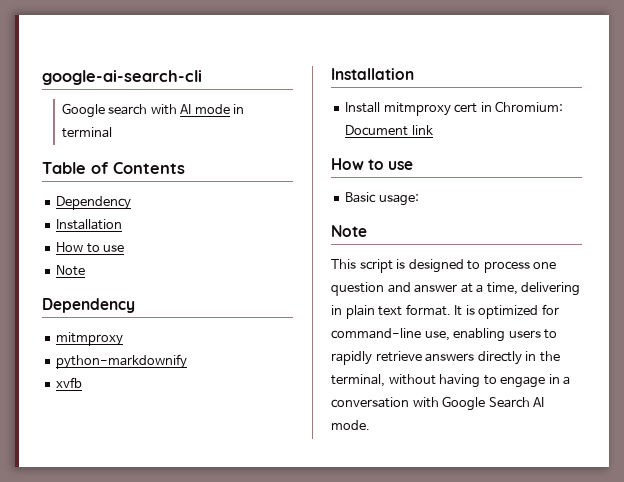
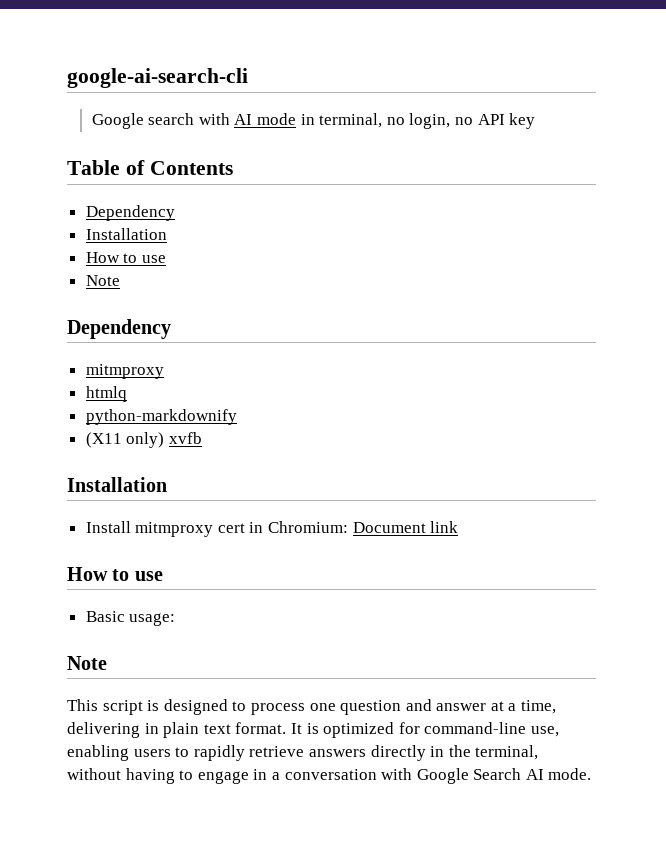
- Google search with AI mode in terminal
+ Google search with AI mode in terminal, no login, no API key
+ htmlq
- xvfb
+ (X11 only) xvfb

